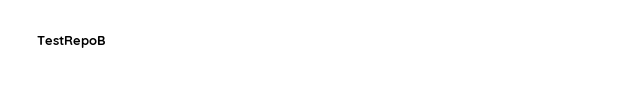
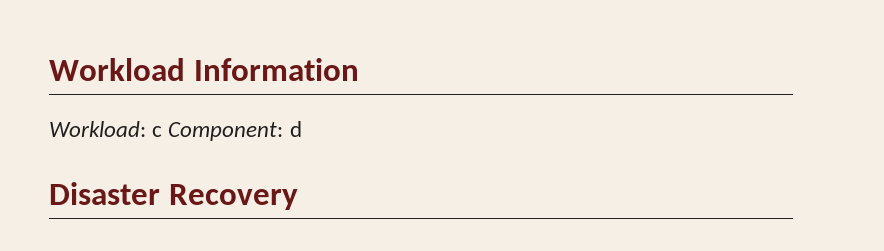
- TestRepoB
+ Workload Information
+ Workload: c Component: d
+ Disaster Recovery

